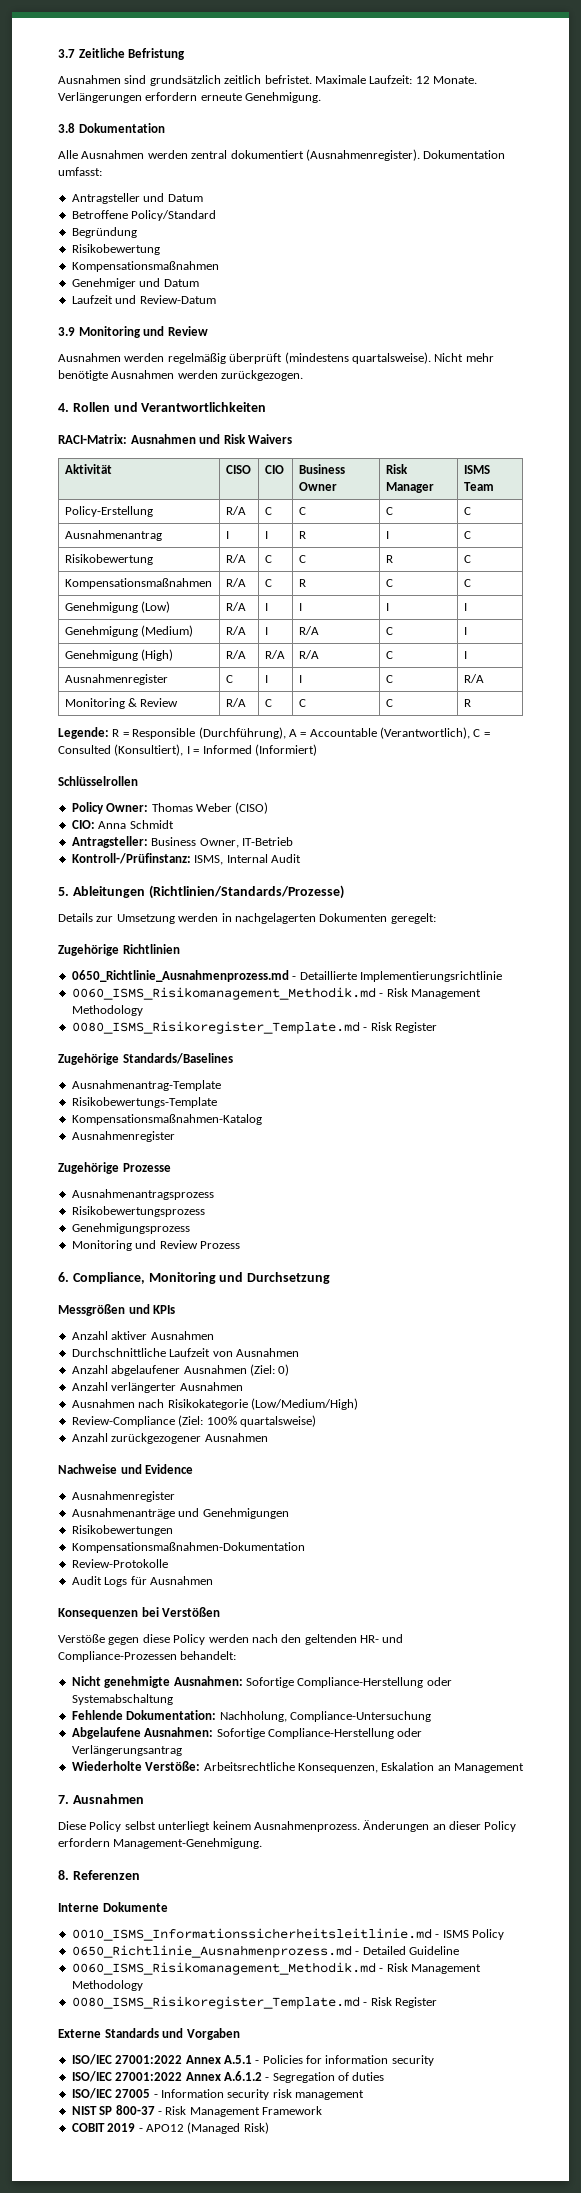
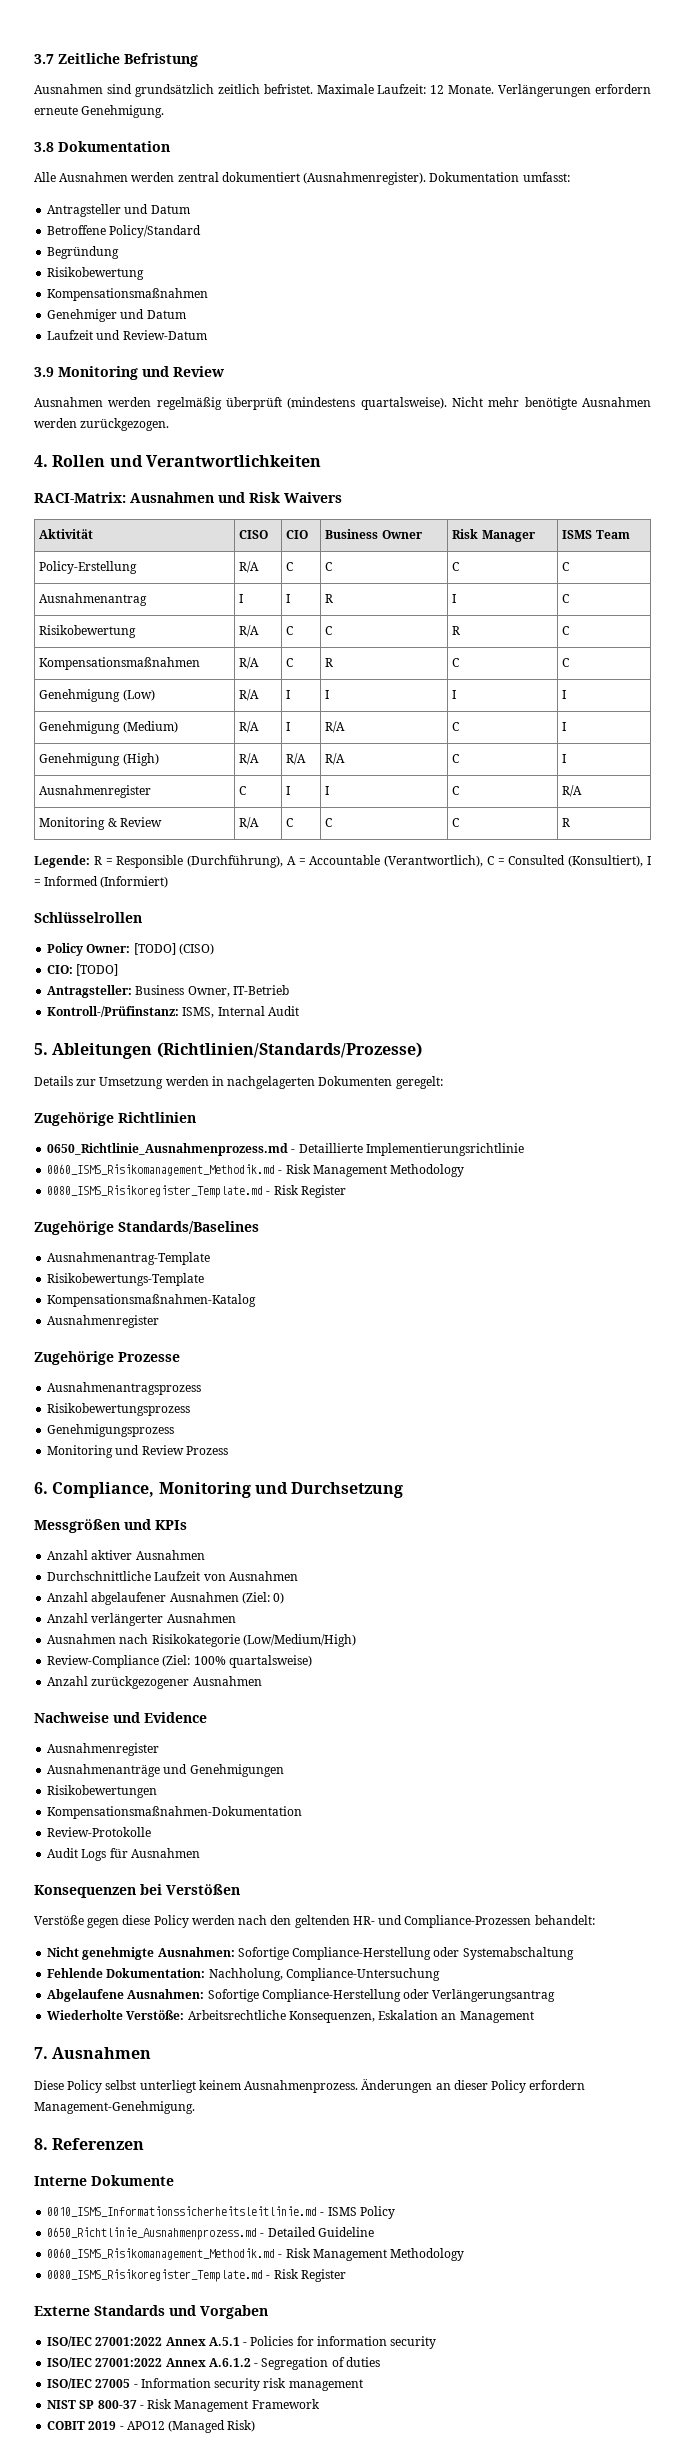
- Policy Owner: Thomas Weber (CISO)
+ Policy Owner: [TODO] (CISO)
- CIO: Anna Schmidt
+ CIO: [TODO]

